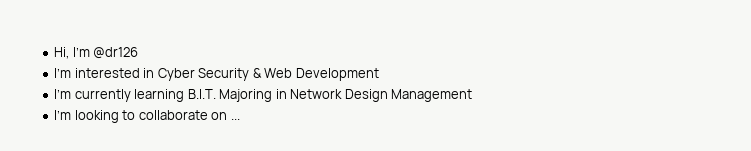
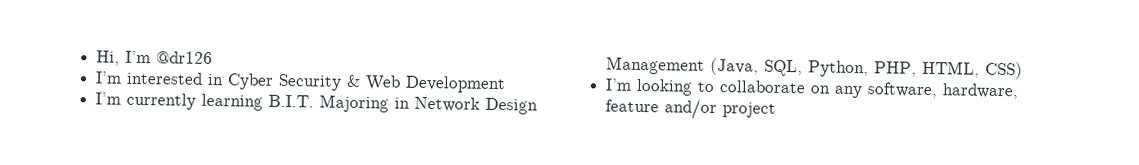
- I’m currently learning B.I.T. Majoring in Network Design Management
+ I’m currently learning B.I.T. Majoring in Network Design Management (Java, SQL, Python, PHP, HTML, CSS)
- I’m looking to collaborate on ...
+ I’m looking to collaborate on any software, hardware, feature and/or project

